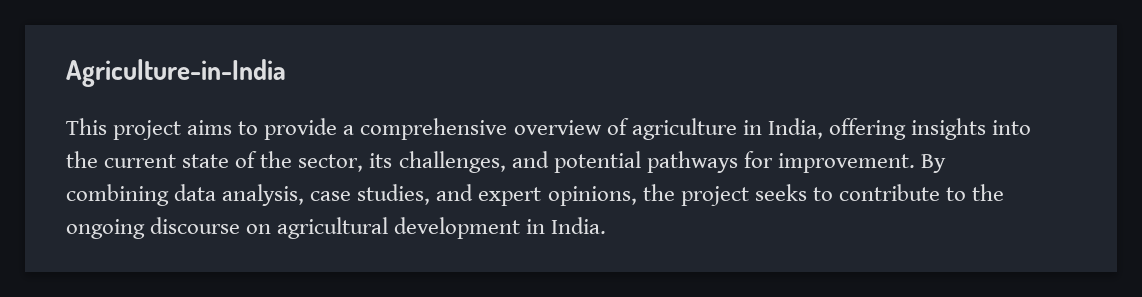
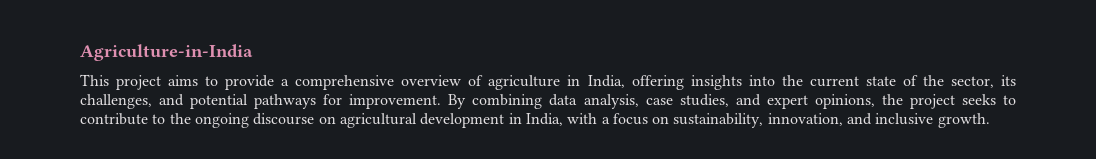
- By combining data analysis, case studies, and expert opinions, the project seeks to contribute to the ongoing discourse on agricultural development in India.
+ By combining data analysis, case studies, and expert opinions, the project seeks to contribute to the ongoing discourse on agricultural development in India, with a focus on sustainability, innovation, and inclusive growth.

